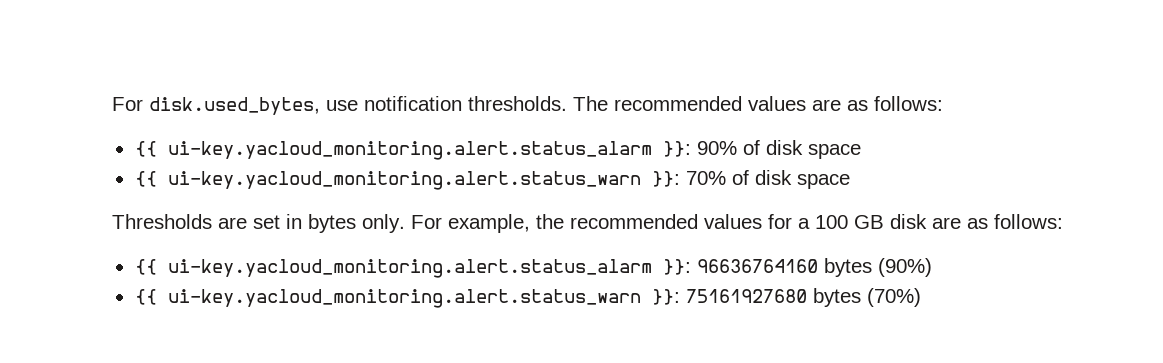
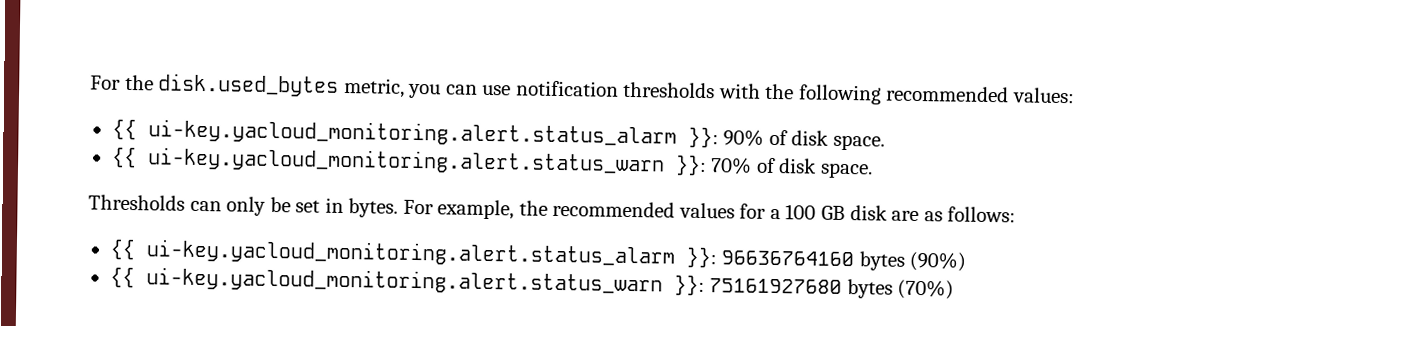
- For disk.used_bytes, use notification thresholds. The recommended values are as follows:
+ For the disk.used_bytes metric, you can use notification thresholds with the following recommended values:
- {{ ui-key.yacloud_monitoring.alert.status_alarm }}: 90% of disk space
+ {{ ui-key.yacloud_monitoring.alert.status_alarm }}: 90% of disk space.
- {{ ui-key.yacloud_monitoring.alert.status_warn }}: 70% of disk space
+ {{ ui-key.yacloud_monitoring.alert.status_warn }}: 70% of disk space.
- Thresholds are set in bytes only.
+ Thresholds can only be set in bytes.

